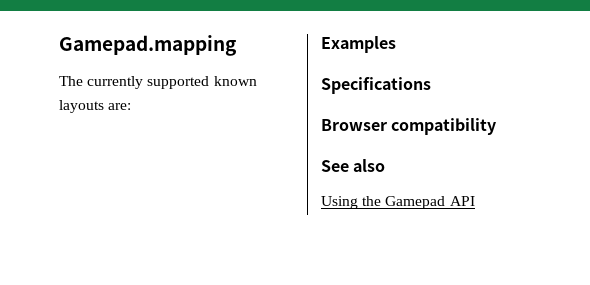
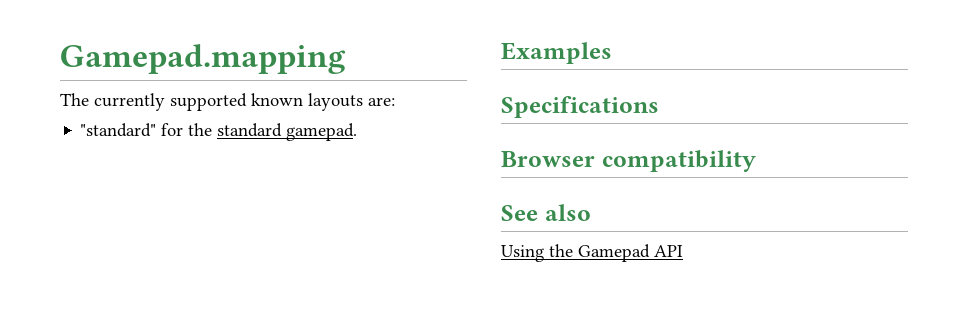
+ "standard" for the standard gamepad.

